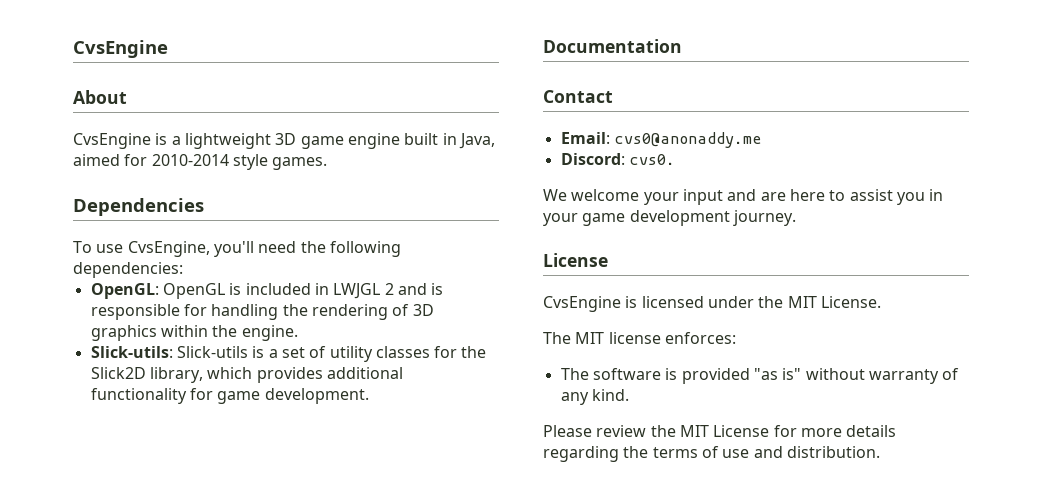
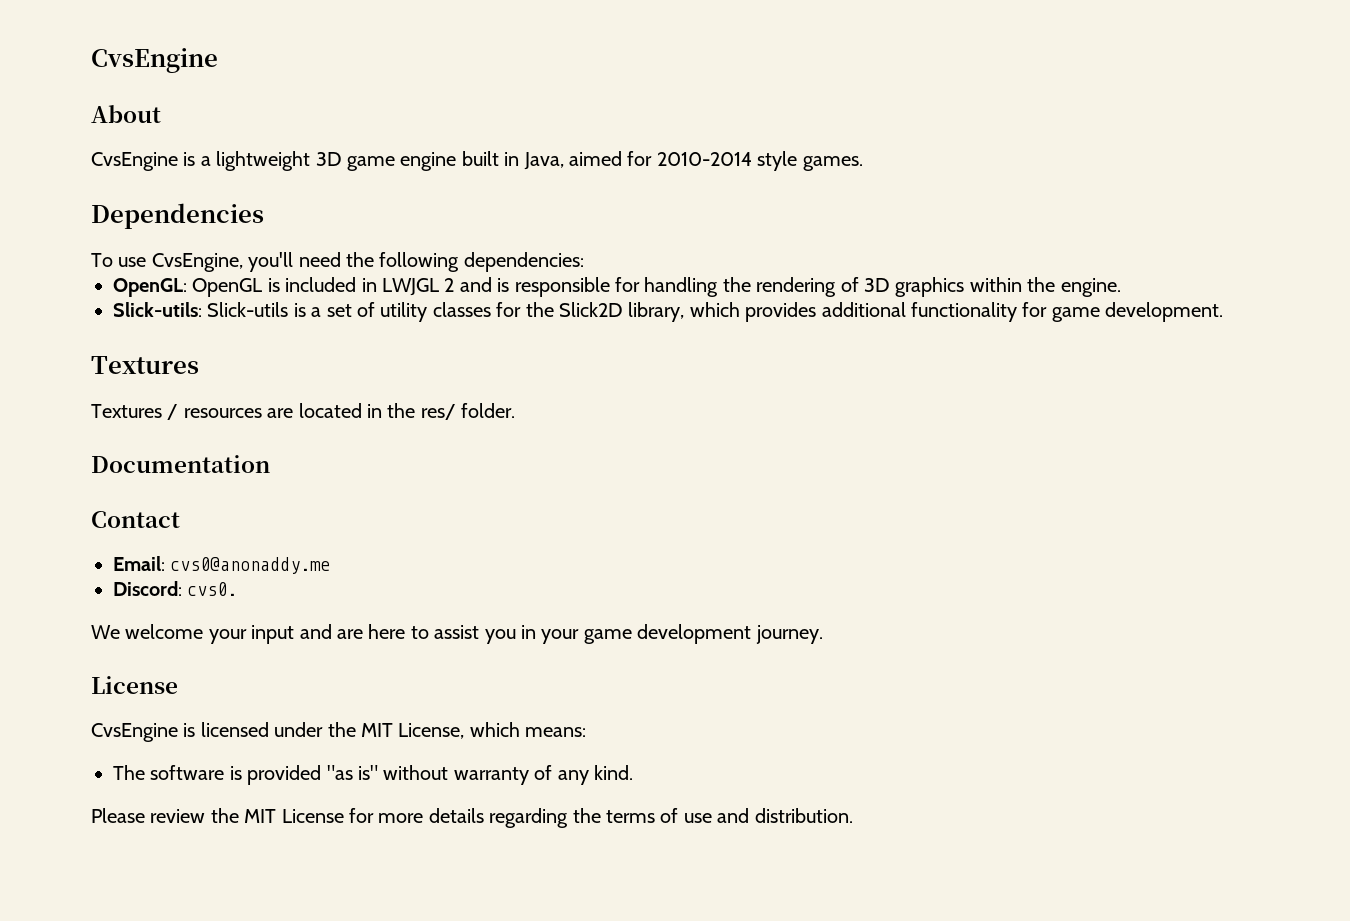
  Slick-utils: Slick-utils is a set of utility classes for the Slick2D library, which provides additional functionality for game development.
+ Textures
+ Textures / resources are located in the res/ folder.
- CvsEngine is licensed under the MIT License.
- The MIT license enforces:
+ CvsEngine is licensed under the MIT License, which means:

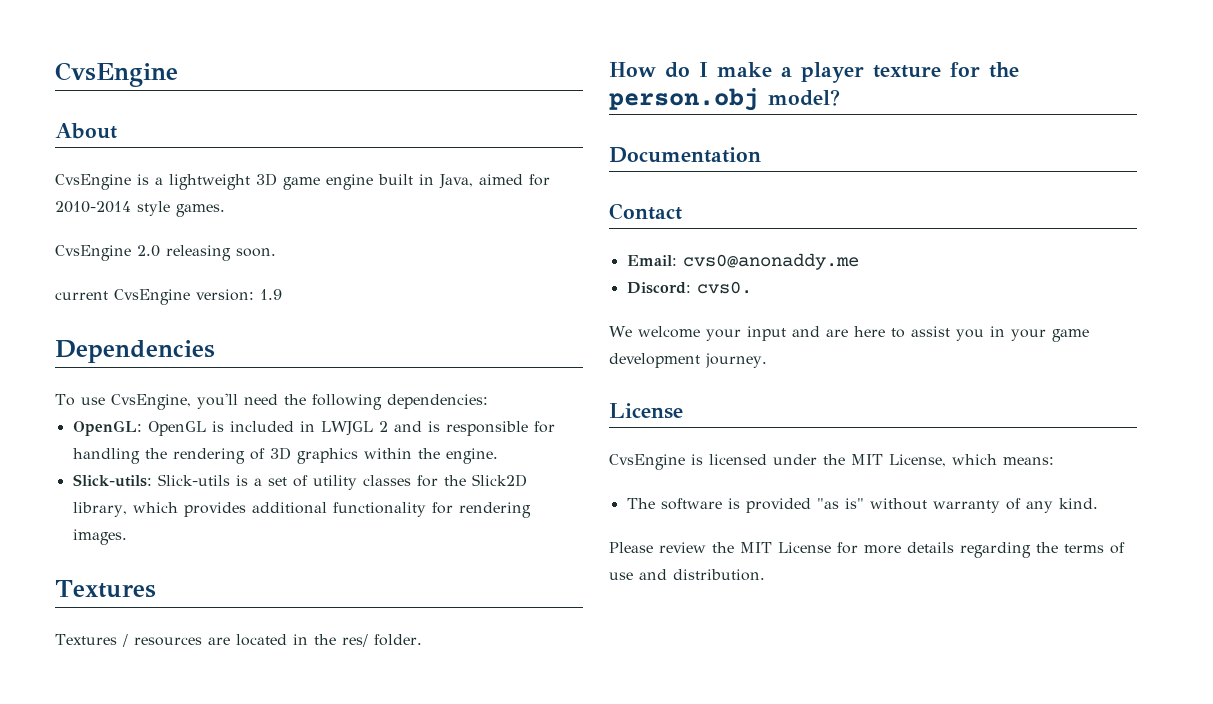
+ CvsEngine 2.0 releasing soon.
+ current CvsEngine version: 1.9
- Slick-utils: Slick-utils is a set of utility classes for the Slick2D library, which provides additional functionality for game development.
+ Slick-utils: Slick-utils is a set of utility classes for the Slick2D library, which provides additional functionality for rendering images.
+ How do I make a player texture for the person.obj model?

